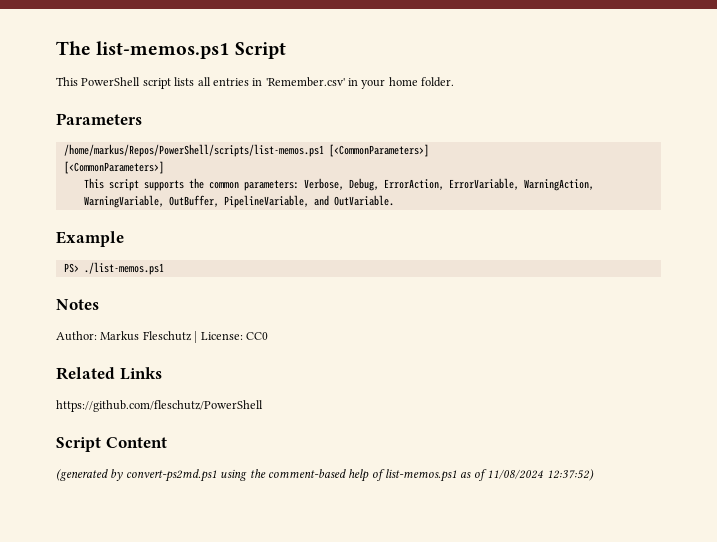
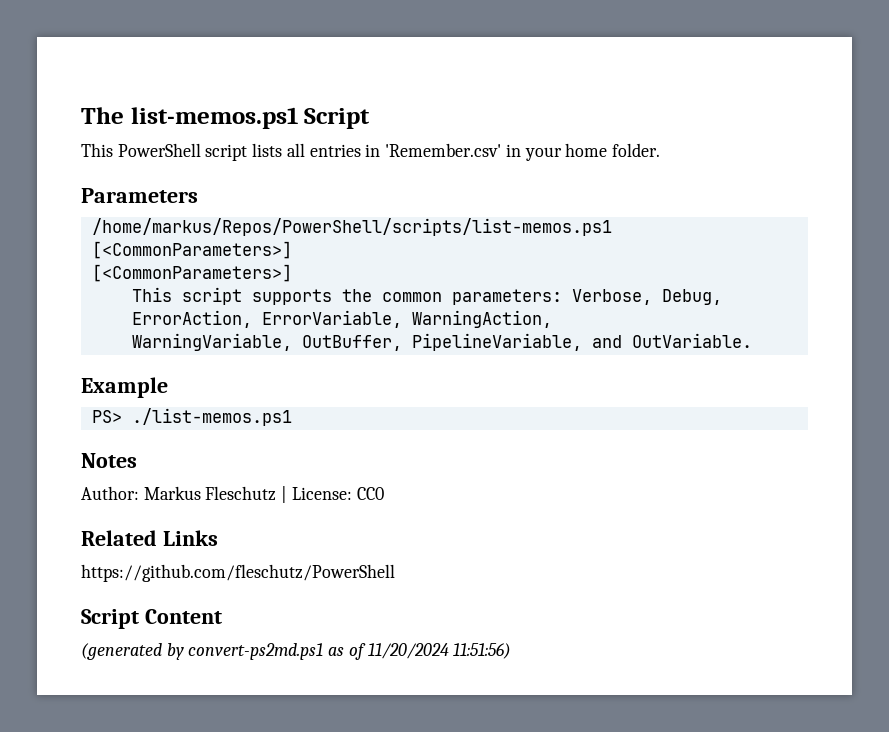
- (generated by convert-ps2md.ps1 using the comment-based help of list-memos.ps1 as of 11/08/2024 12:37:52)
+ (generated by convert-ps2md.ps1 as of 11/20/2024 11:51:56)

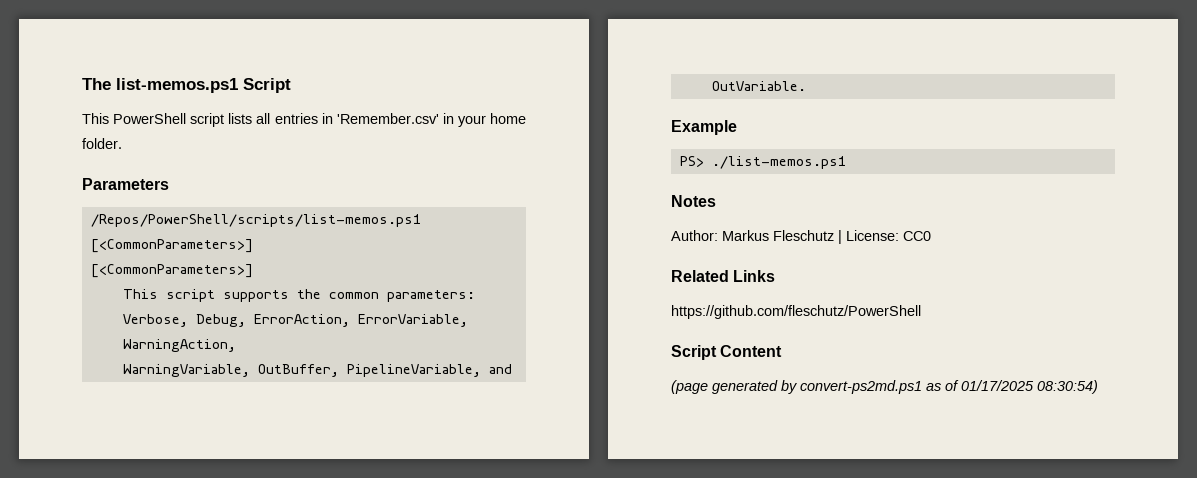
- /home/markus/Repos/PowerShell/scripts/list-memos.ps1 [<CommonParameters>]
+ /Repos/PowerShell/scripts/list-memos.ps1 [<CommonParameters>]
- (generated by convert-ps2md.ps1 as of 11/20/2024 11:51:56)
+ (page generated by convert-ps2md.ps1 as of 01/17/2025 08:30:54)

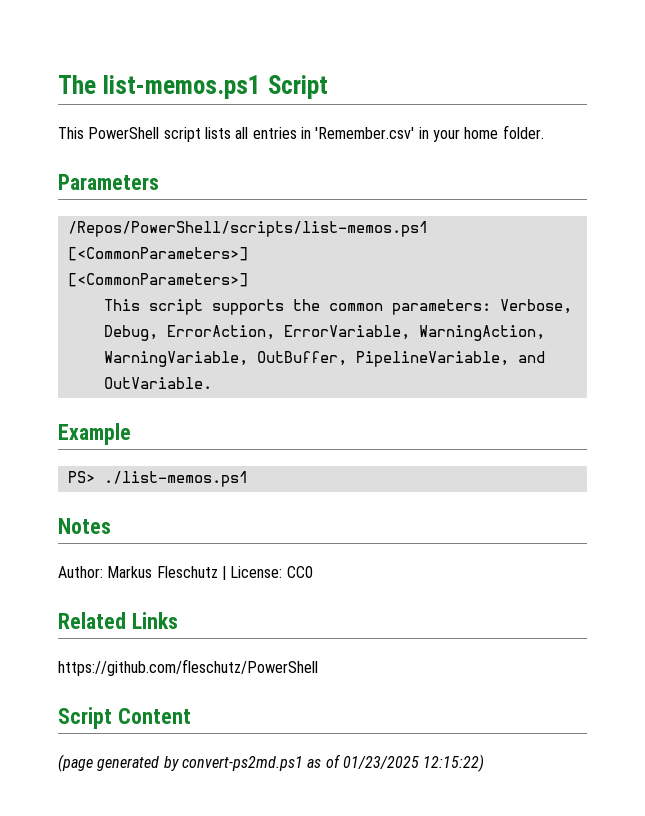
- (page generated by convert-ps2md.ps1 as of 01/17/2025 08:30:54)
+ (page generated by convert-ps2md.ps1 as of 01/23/2025 12:15:22)

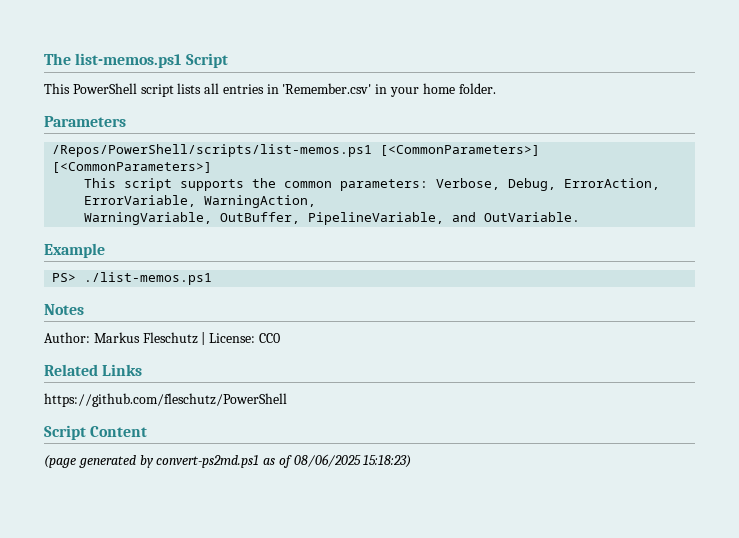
- (page generated by convert-ps2md.ps1 as of 01/23/2025 12:15:22)
+ (page generated by convert-ps2md.ps1 as of 08/06/2025 15:18:23)

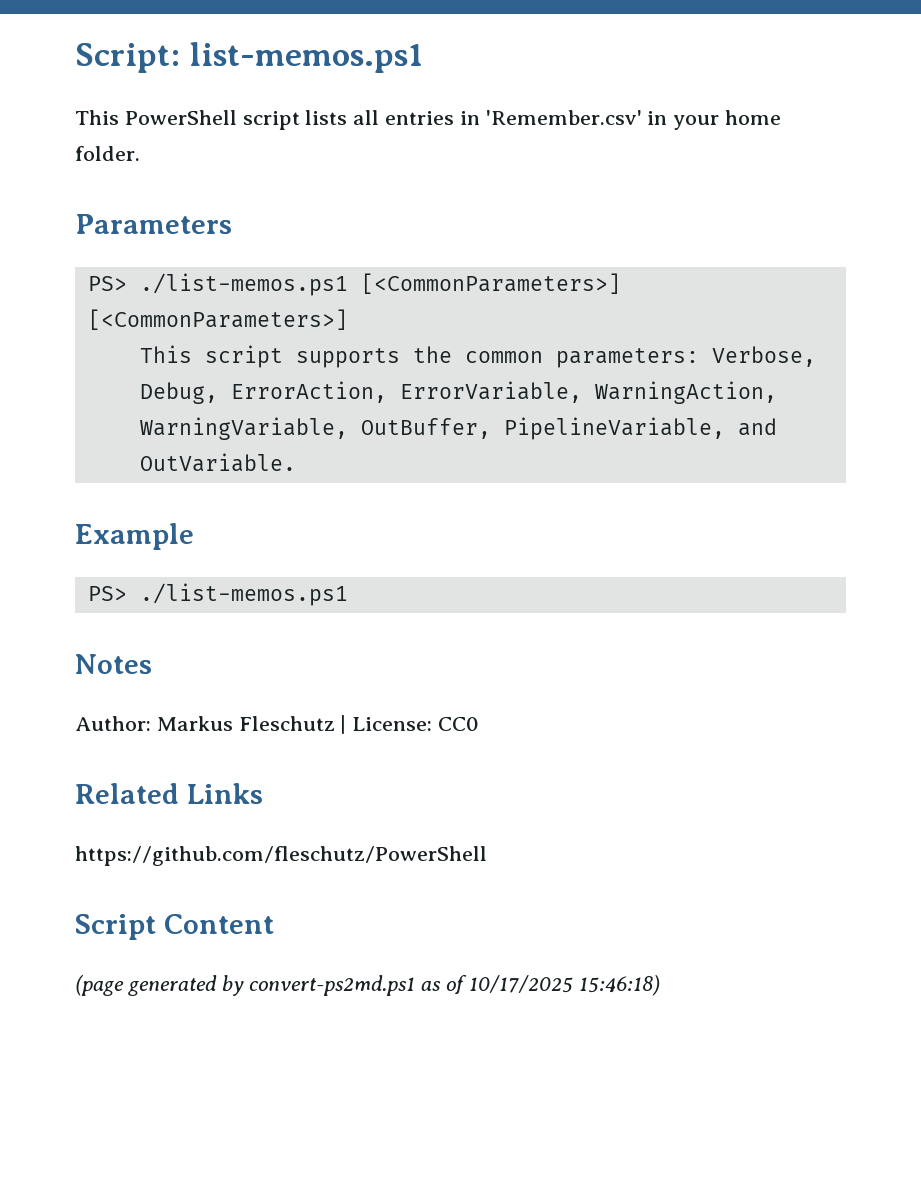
- The list-memos.ps1 Script
+ Script: list-memos.ps1
- /Repos/PowerShell/scripts/list-memos.ps1 [<CommonParameters>]
+ PS> ./list-memos.ps1 [<CommonParameters>]
- (page generated by convert-ps2md.ps1 as of 08/06/2025 15:18:23)
+ (page generated by convert-ps2md.ps1 as of 10/17/2025 15:46:18)

